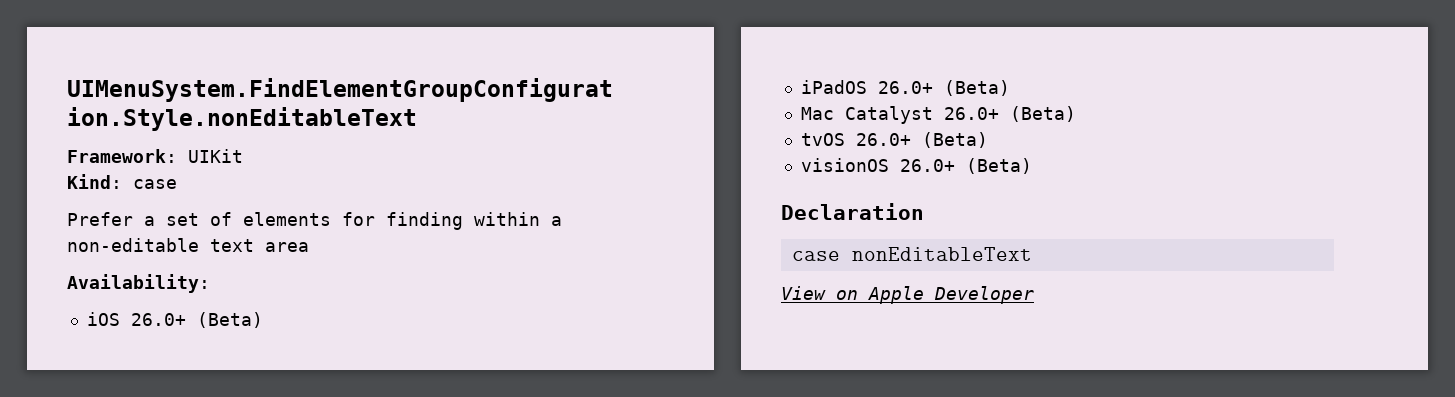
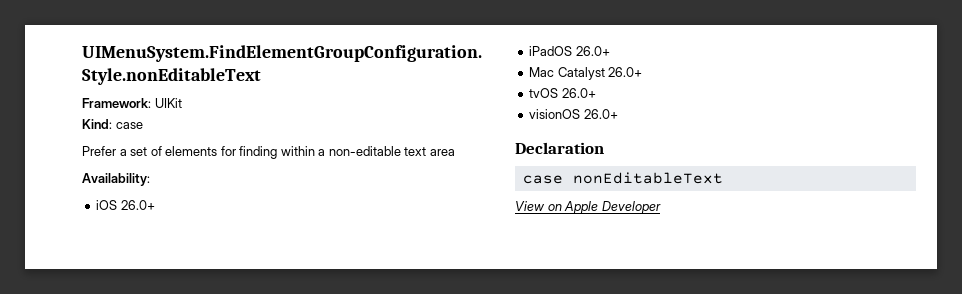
- iOS 26.0+ (Beta)
+ iOS 26.0+
- iPadOS 26.0+ (Beta)
+ iPadOS 26.0+
- Mac Catalyst 26.0+ (Beta)
+ Mac Catalyst 26.0+
- tvOS 26.0+ (Beta)
+ tvOS 26.0+
- visionOS 26.0+ (Beta)
+ visionOS 26.0+

